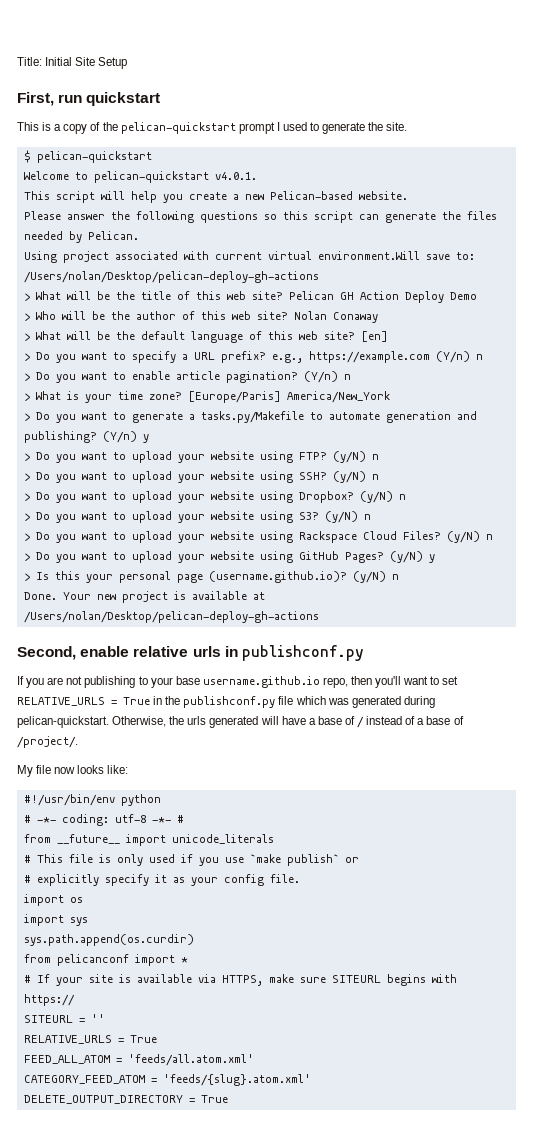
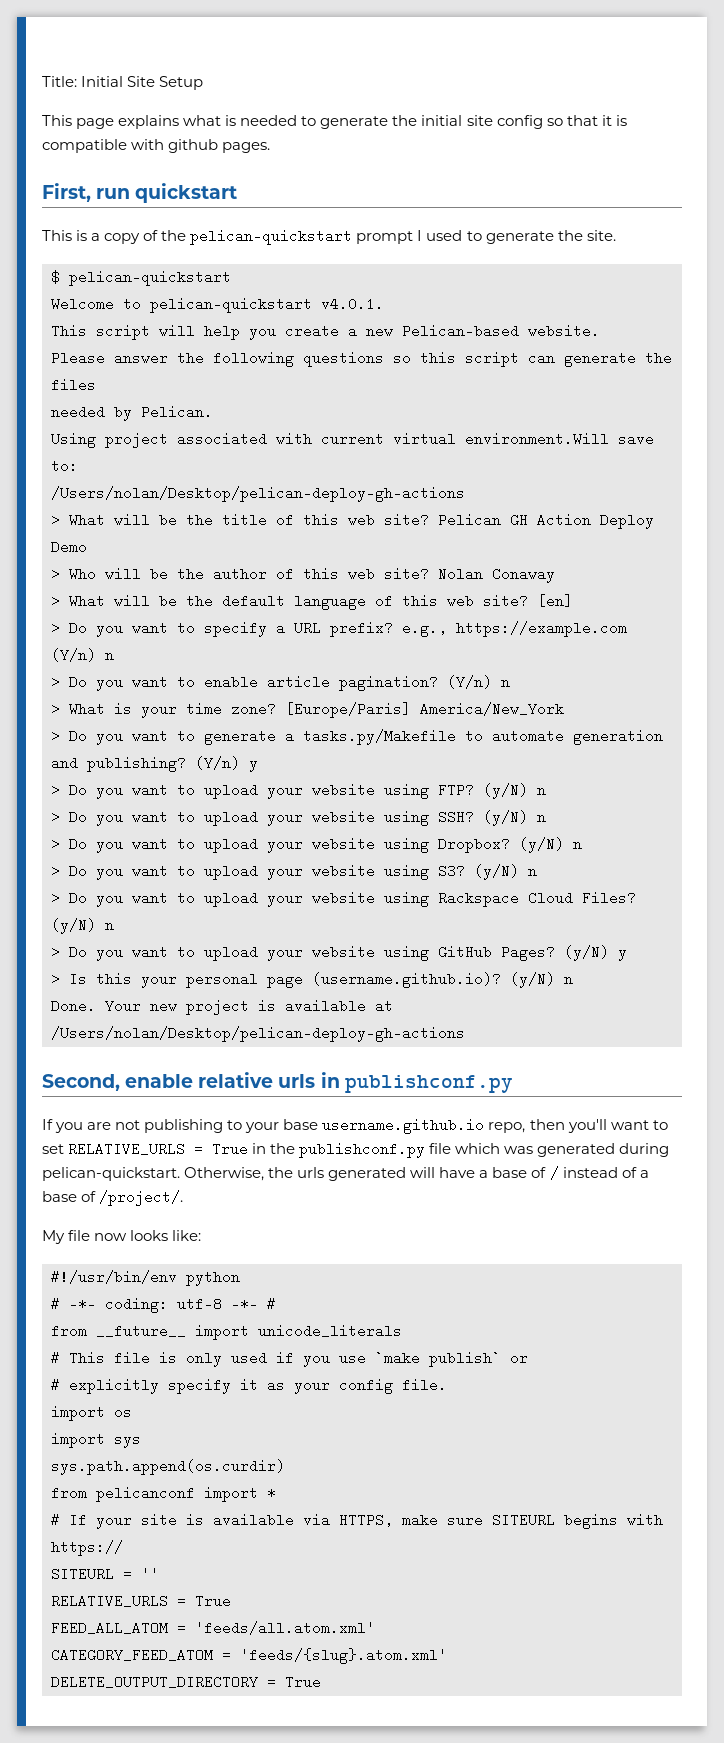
+ This page explains what is needed to generate the initial site config so that it is compatible with github pages.

